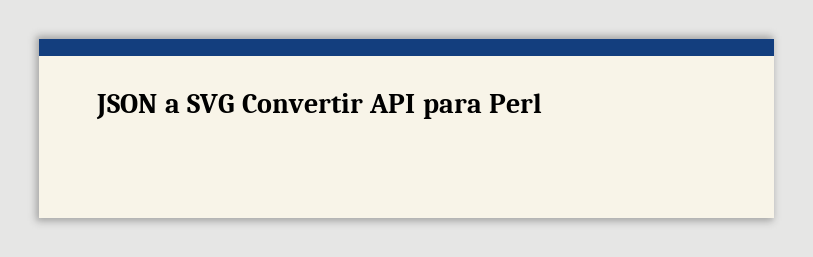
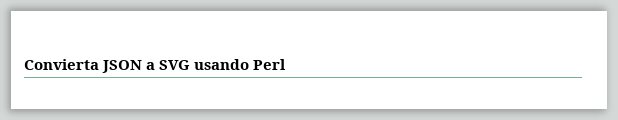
- JSON a SVG Convertir API para Perl
+ Convierta JSON a SVG usando Perl

